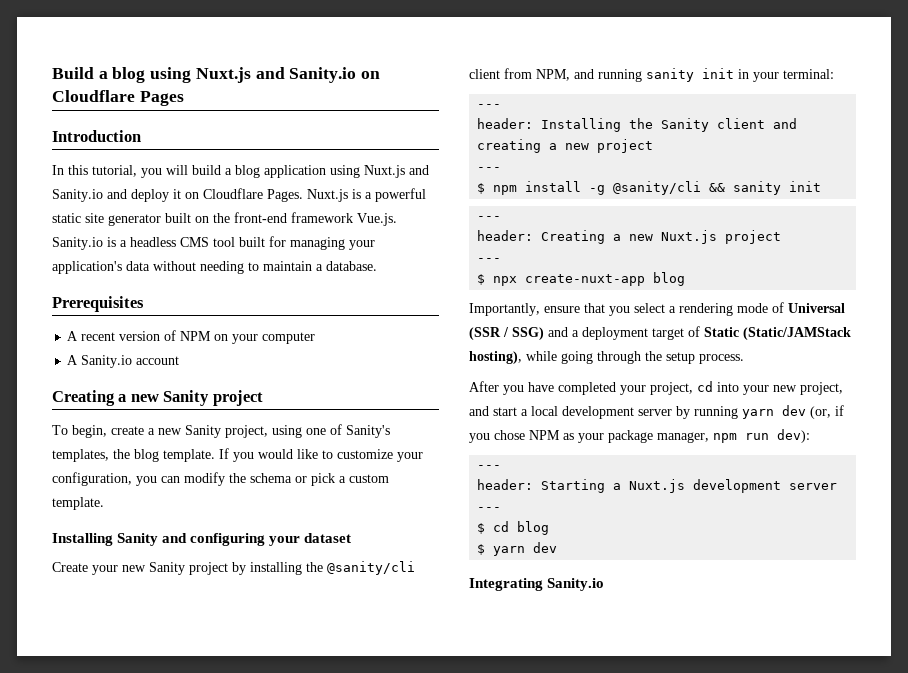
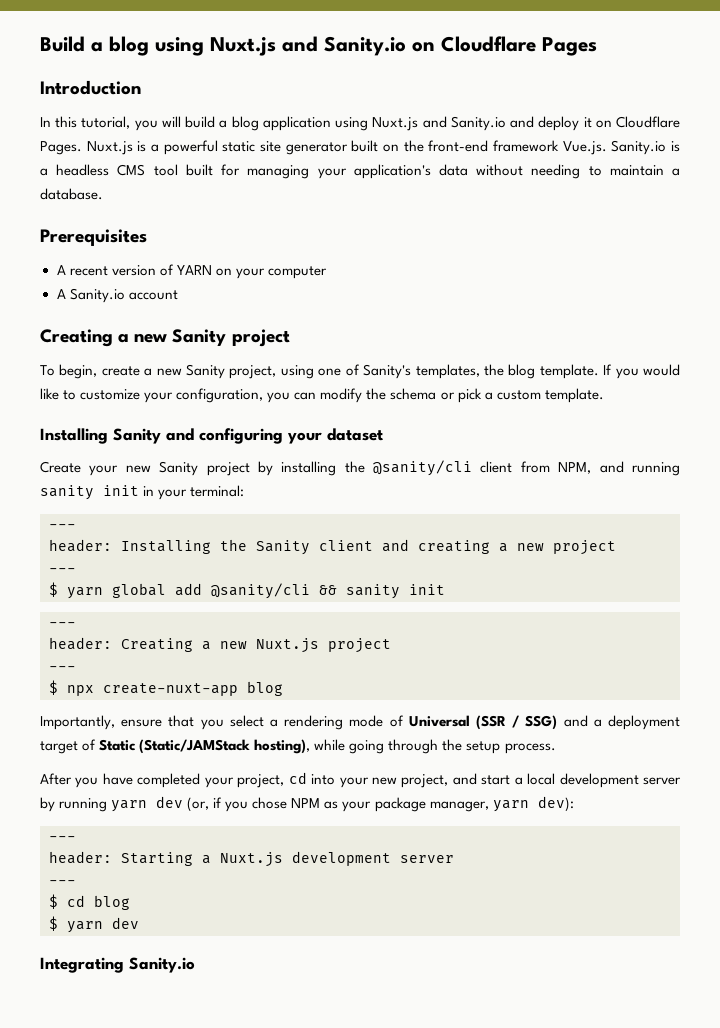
- A recent version of NPM on your computer
+ A recent version of YARN on your computer
- $ npm install -g @sanity/cli && sanity init
+ $ yarn global add @sanity/cli && sanity init
- After you have completed your project, cd into your new project, and start a local development server by running yarn dev (or, if you chose NPM as your package manager, npm run dev):
+ After you have completed your project, cd into your new project, and start a local development server by running yarn dev (or, if you chose NPM as your package manager, yarn dev):

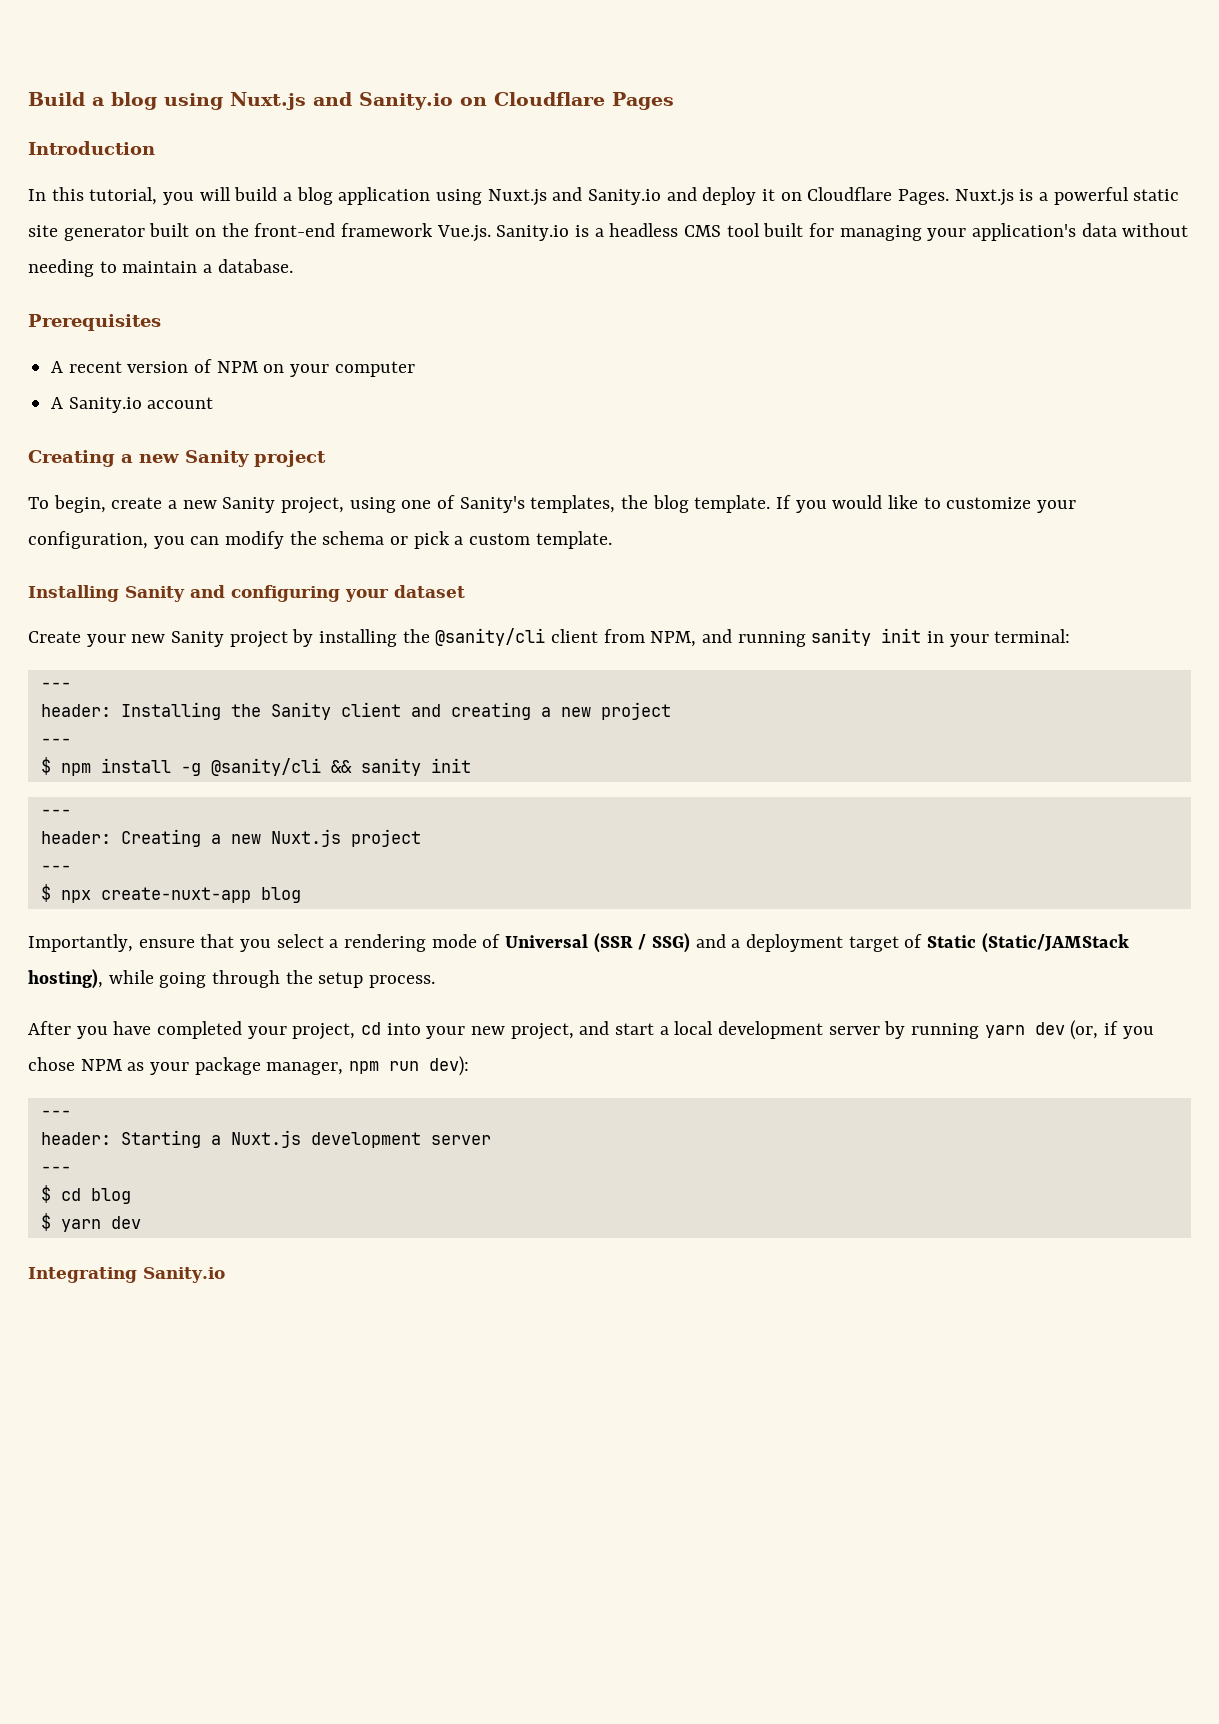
- A recent version of YARN on your computer
+ A recent version of NPM on your computer
- $ yarn global add @sanity/cli && sanity init
+ $ npm install -g @sanity/cli && sanity init
- After you have completed your project, cd into your new project, and start a local development server by running yarn dev (or, if you chose NPM as your package manager, yarn dev):
+ After you have completed your project, cd into your new project, and start a local development server by running yarn dev (or, if you chose NPM as your package manager, npm run dev):

